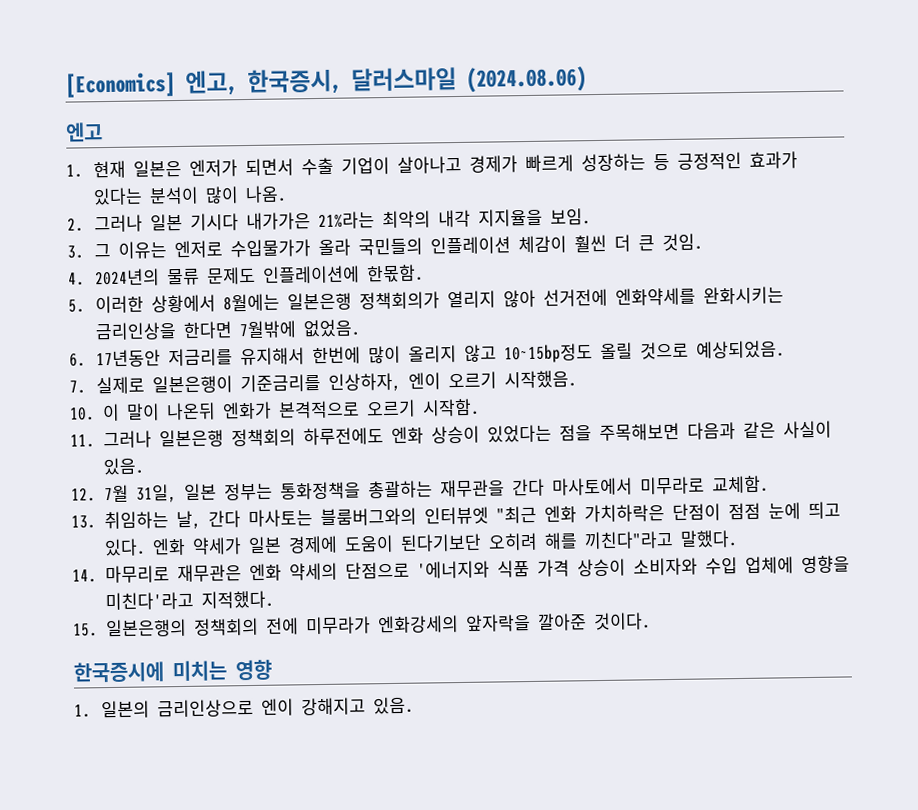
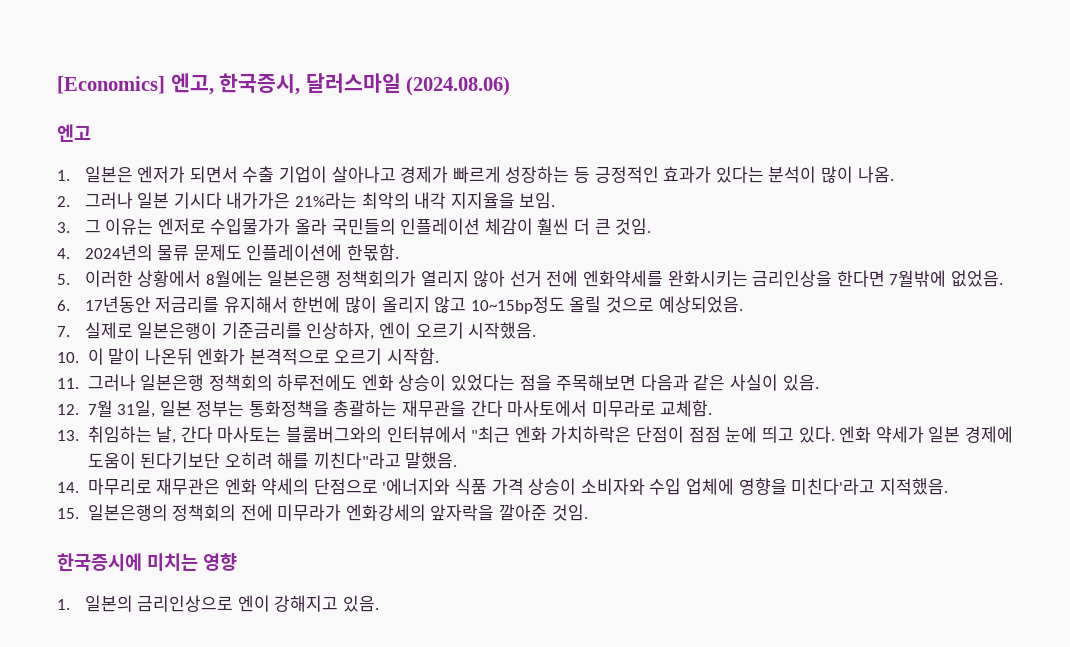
- 1. 현재 일본은 엔저가 되면서 수출 기업이 살아나고 경제가 빠르게 성장하는 등 긍정적인 효과가 있다는 분석이 많이 나옴.
+ 1. 일본은 엔저가 되면서 수출 기업이 살아나고 경제가 빠르게 성장하는 등 긍정적인 효과가 있다는 분석이 많이 나옴.
- 5. 이러한 상황에서 8월에는 일본은행 정책회의가 열리지 않아 선거전에 엔화약세를 완화시키는 금리인상을 한다면 7월밖에 없었음.
+ 5. 이러한 상황에서 8월에는 일본은행 정책회의가 열리지 않아 선거 전에 엔화약세를 완화시키는 금리인상을 한다면 7월밖에 없었음.
- 13. 취임하는 날, 간다 마사토는 블룸버그와의 인터뷰엣 "최근 엔화 가치하락은 단점이 점점 눈에 띄고 있다.
+ 13. 취임하는 날, 간다 마사토는 블룸버그와의 인터뷰에서 "최근 엔화 가치하락은 단점이 점점 눈에 띄고 있다.
- 엔화 약세가 일본 경제에 도움이 된다기보단 오히려 해를 끼친다"라고 말했다.
+ 엔화 약세가 일본 경제에 도움이 된다기보단 오히려 해를 끼친다"라고 말했음.
- 14. 마무리로 재무관은 엔화 약세의 단점으로 '에너지와 식품 가격 상승이 소비자와 수입 업체에 영향을 미친다'라고 지적했다.
+ 14. 마무리로 재무관은 엔화 약세의 단점으로 '에너지와 식품 가격 상승이 소비자와 수입 업체에 영향을 미친다'라고 지적했음.
- 15. 일본은행의 정책회의 전에 미무라가 엔화강세의 앞자락을 깔아준 것이다.
+ 15. 일본은행의 정책회의 전에 미무라가 엔화강세의 앞자락을 깔아준 것임.

